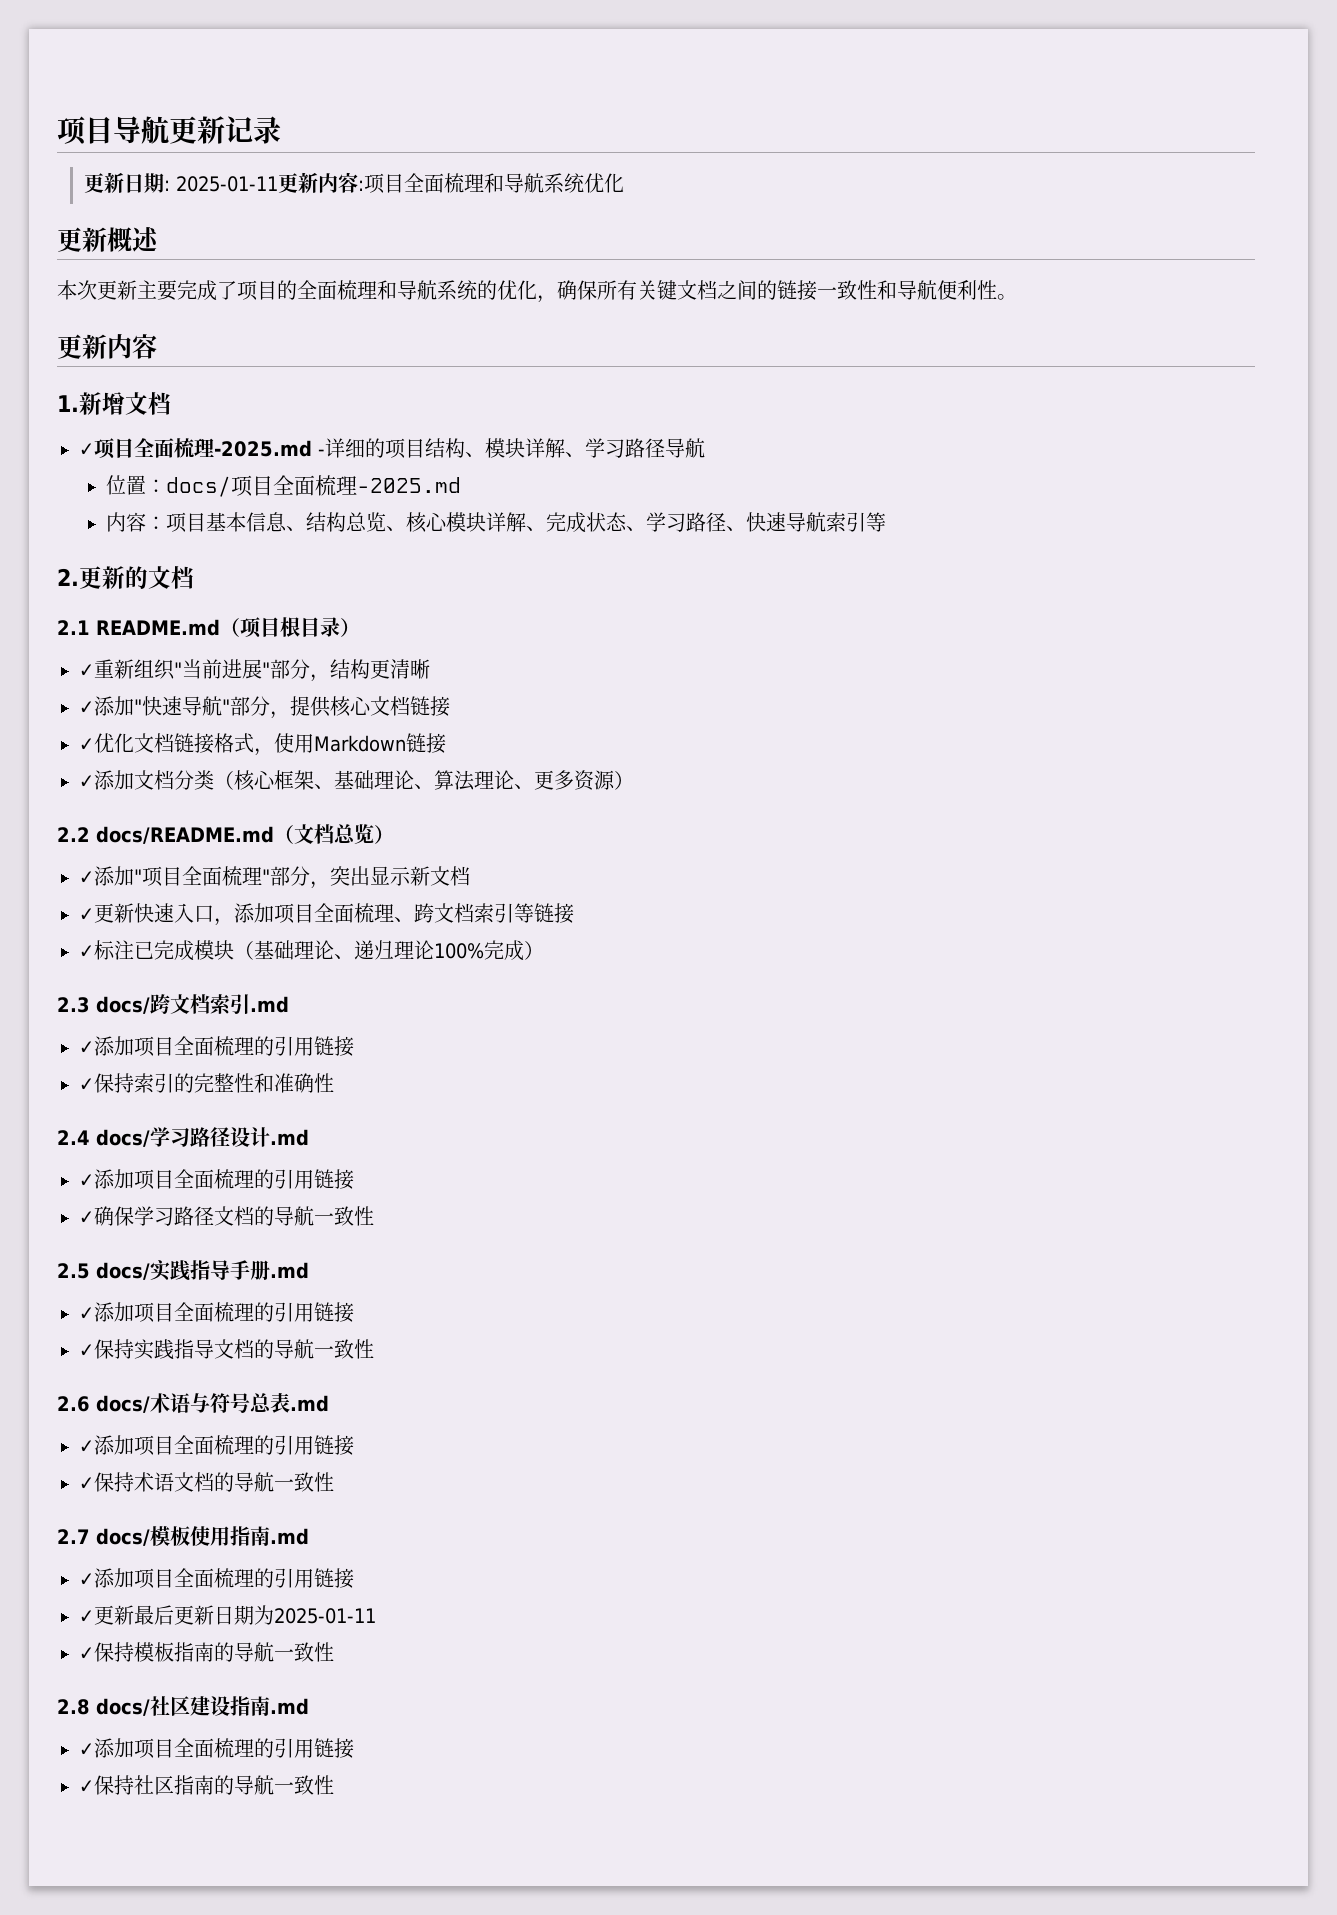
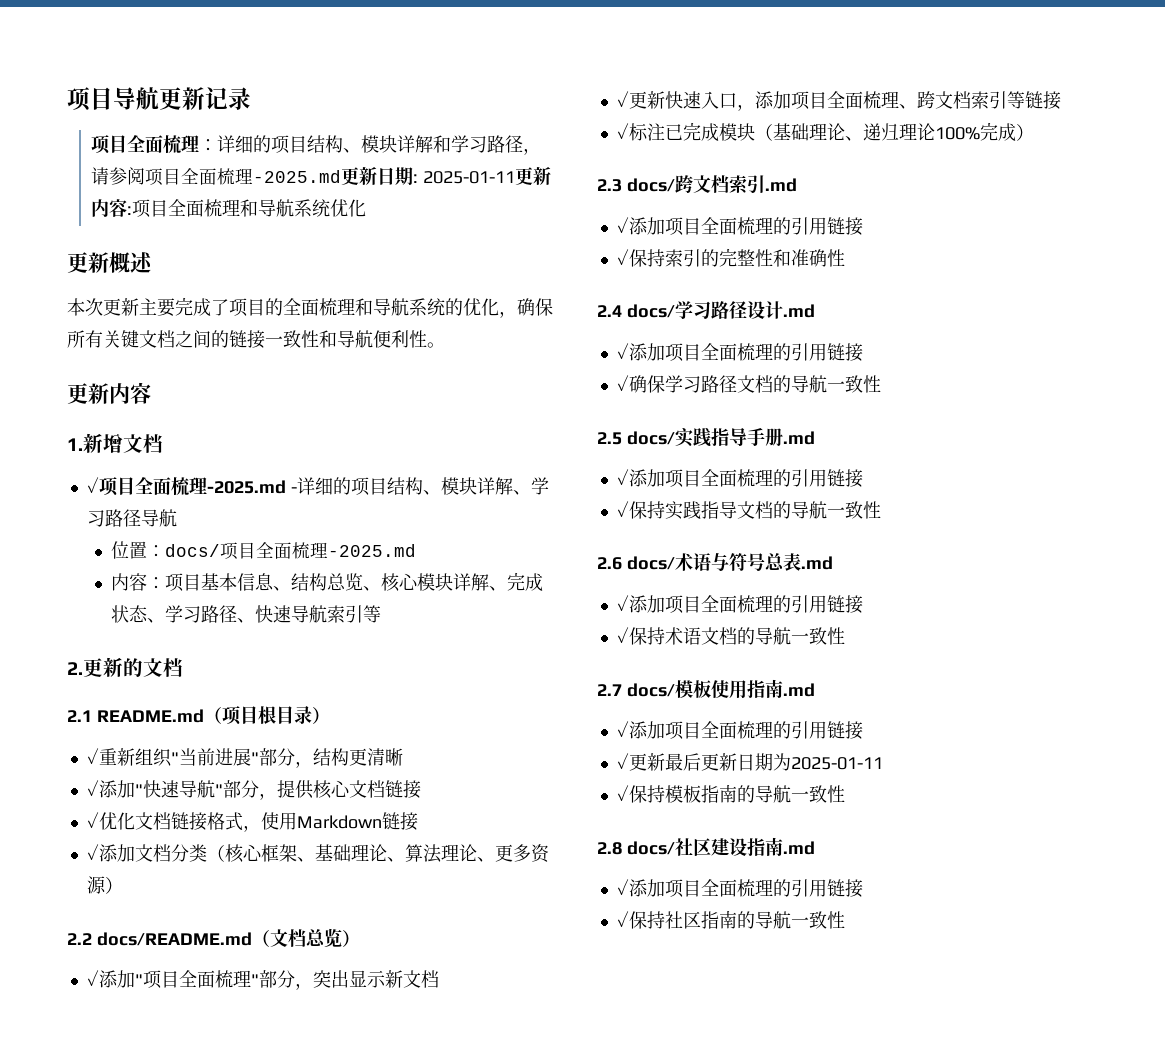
- 更新日期: 2025-01-11更新内容:项目全面梳理和导航系统优化
+ 项目全面梳理：详细的项目结构、模块详解和学习路径，请参阅项目全面梳理-2025.md更新日期: 2025-01-11更新内容:项目全面梳理和导航系统优化

